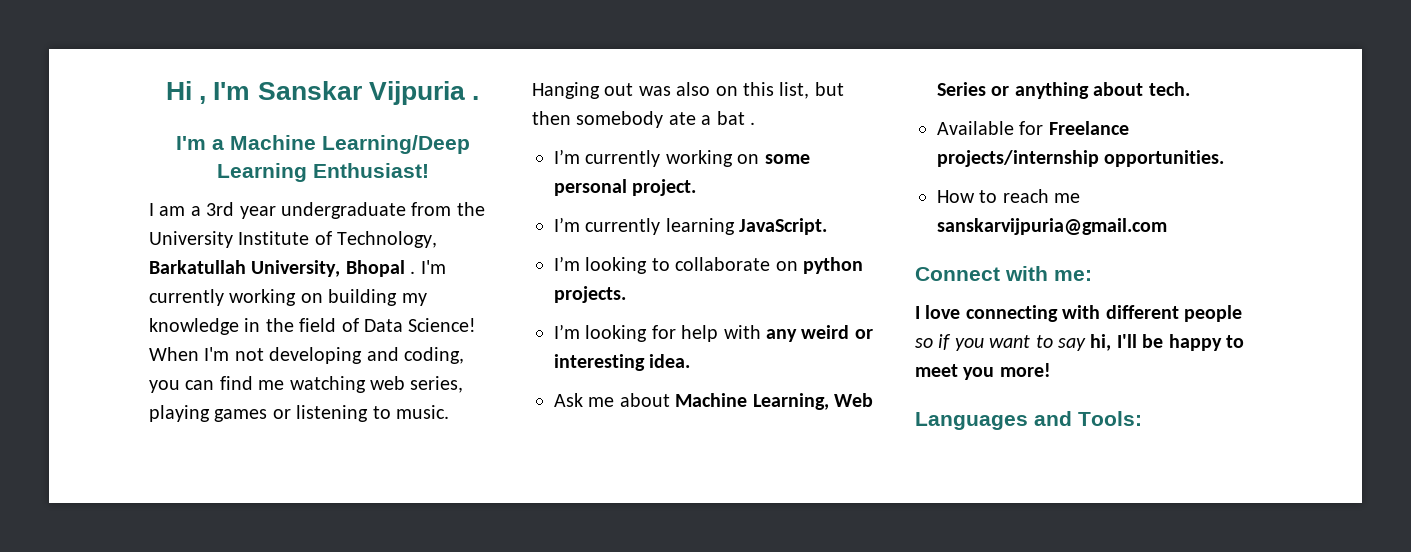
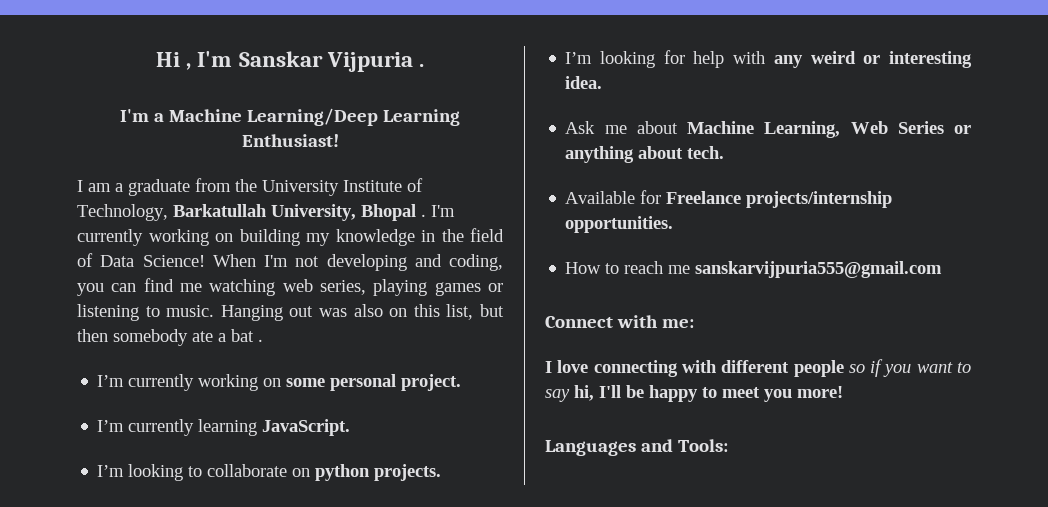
- I am a 3rd year undergraduate from the University Institute of Technology, Barkatullah University, Bhopal .
+ I am a graduate from the University Institute of Technology, Barkatullah University, Bhopal .
- How to reach me sanskarvijpuria@gmail.com
+ How to reach me sanskarvijpuria555@gmail.com

